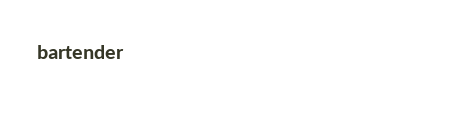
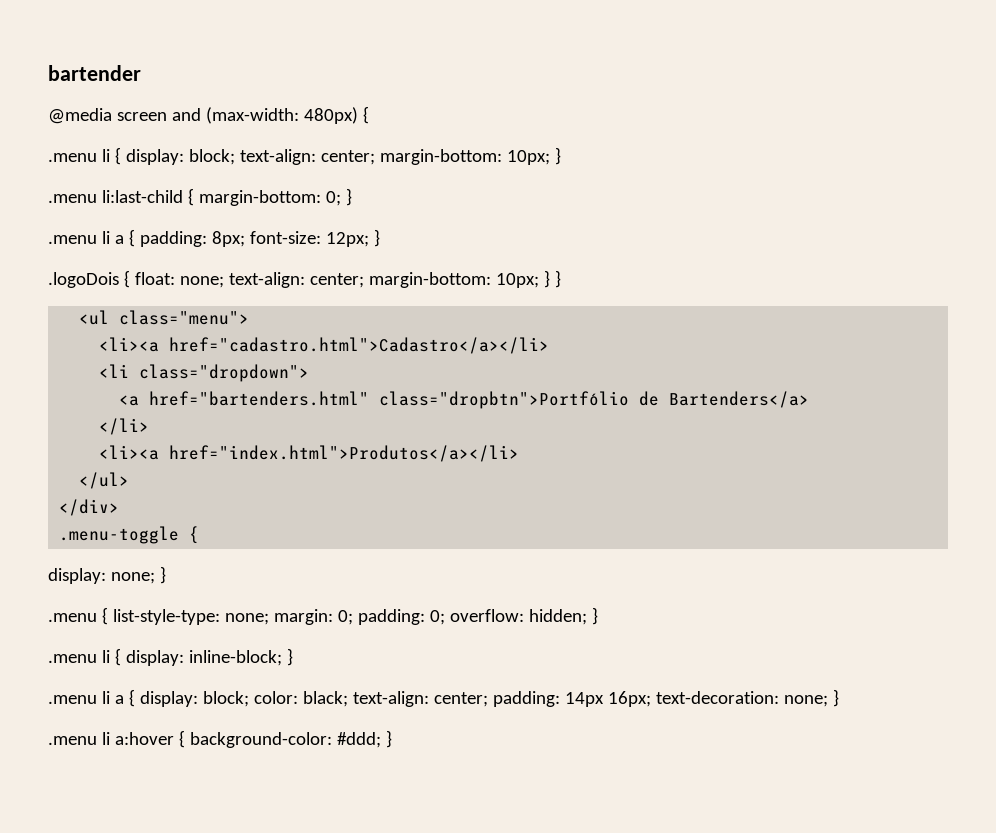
+ @media screen and (max-width: 480px) {
+ .menu li { display: block; text-align: center; margin-bottom: 10px; }
+ .menu li:last-child { margin-bottom: 0; }
+ .menu li a { padding: 8px; font-size: 12px; }
+ .logoDois { float: none; text-align: center; margin-bottom: 10px; } }
+ <ul class="menu">
+ <li><a href="cadastro.html">Cadastro</a></li>
+ <li class="dropdown">
+ <a href="bartenders.html" class="dropbtn">Portfólio de Bartenders</a>
+ </li>
+ <li><a href="index.html">Produtos</a></li>
+ </ul>
+ </div>
+ .menu-toggle {
+ display: none; }
+ .menu { list-style-type: none; margin: 0; padding: 0; overflow: hidden; }
+ .menu li { display: inline-block; }
+ .menu li a { display: block; color: black; text-align: center; padding: 14px 16px; text-decoration: none; }
+ .menu li a:hover { background-color: #ddd; }

